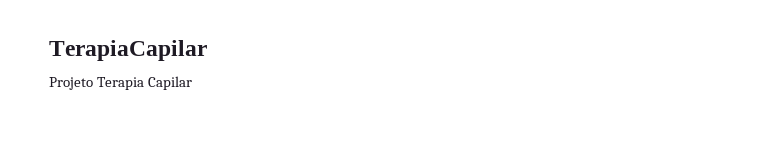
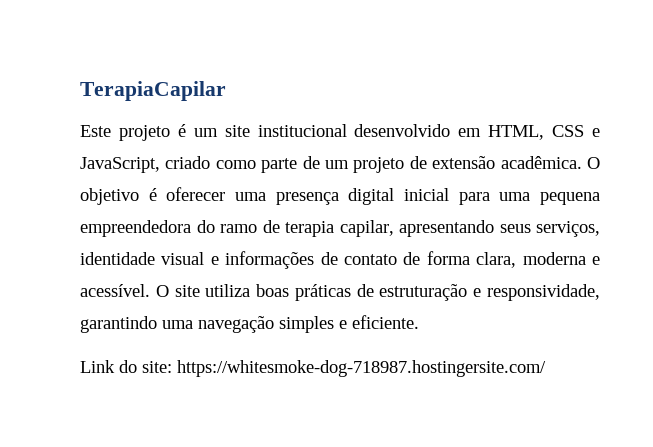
- Projeto Terapia Capilar
+ Este projeto é um site institucional desenvolvido em HTML, CSS e JavaScript, criado como parte de um projeto de extensão acadêmica. O objetivo é oferecer uma presença digital inicial para uma pequena empreendedora do ramo de terapia capilar, apresentando seus serviços, identidade visual e informações de contato de forma clara, moderna e acessível. O site utiliza boas práticas de estruturação e responsividade, garantindo uma navegação simples e eficiente.
+ Link do site: https://whitesmoke-dog-718987.hostingersite.com/

